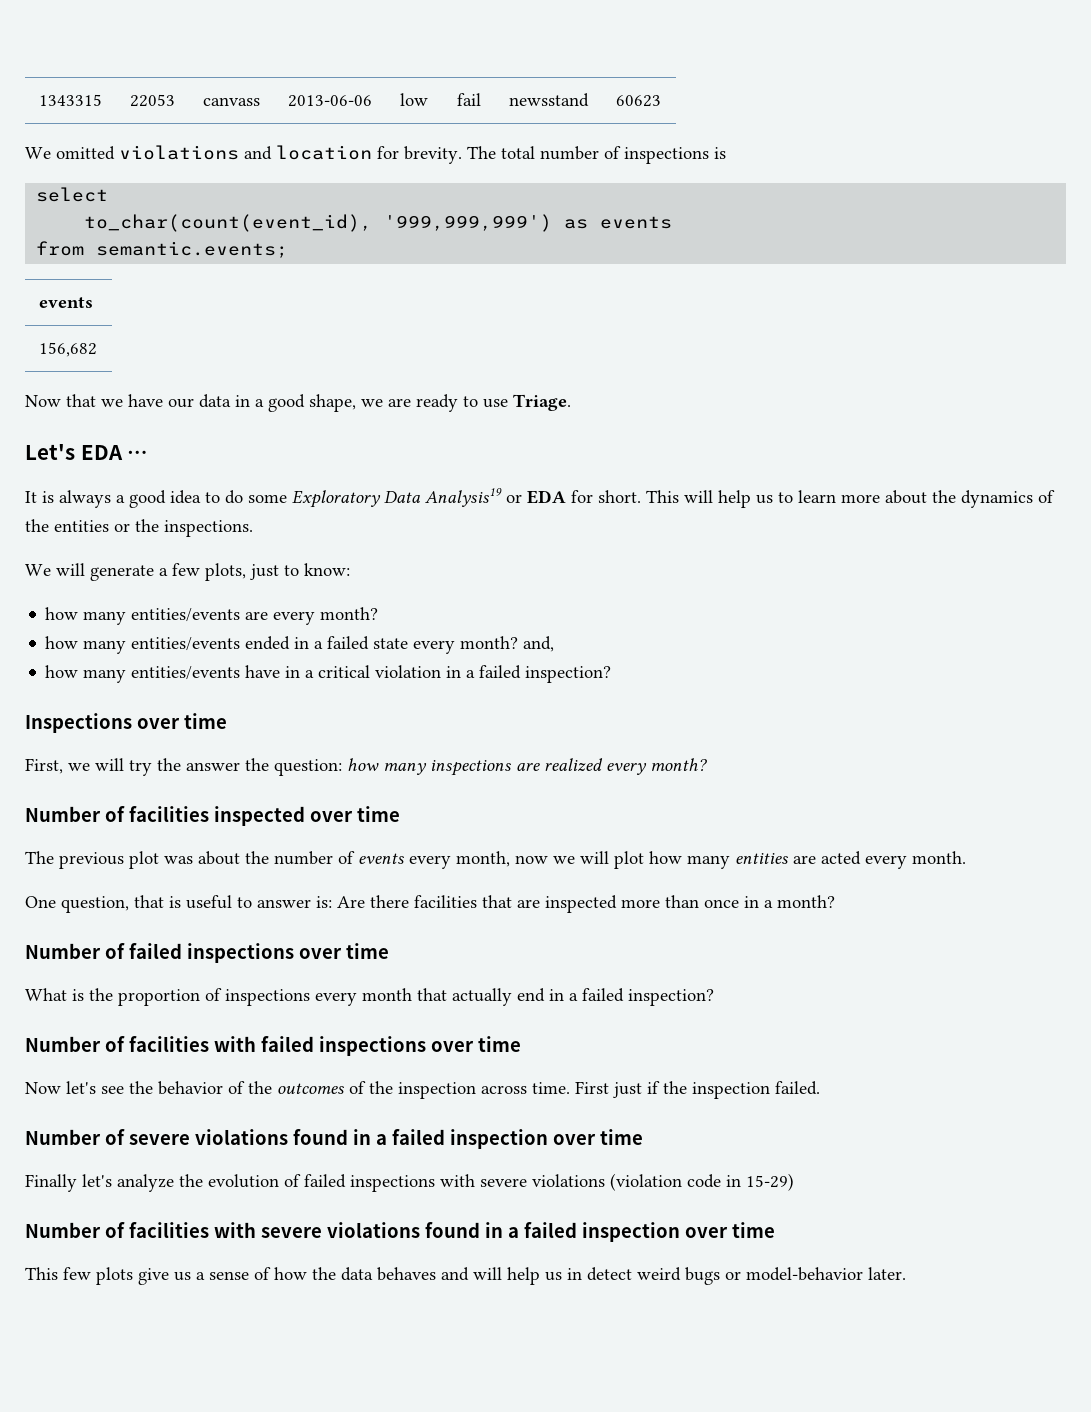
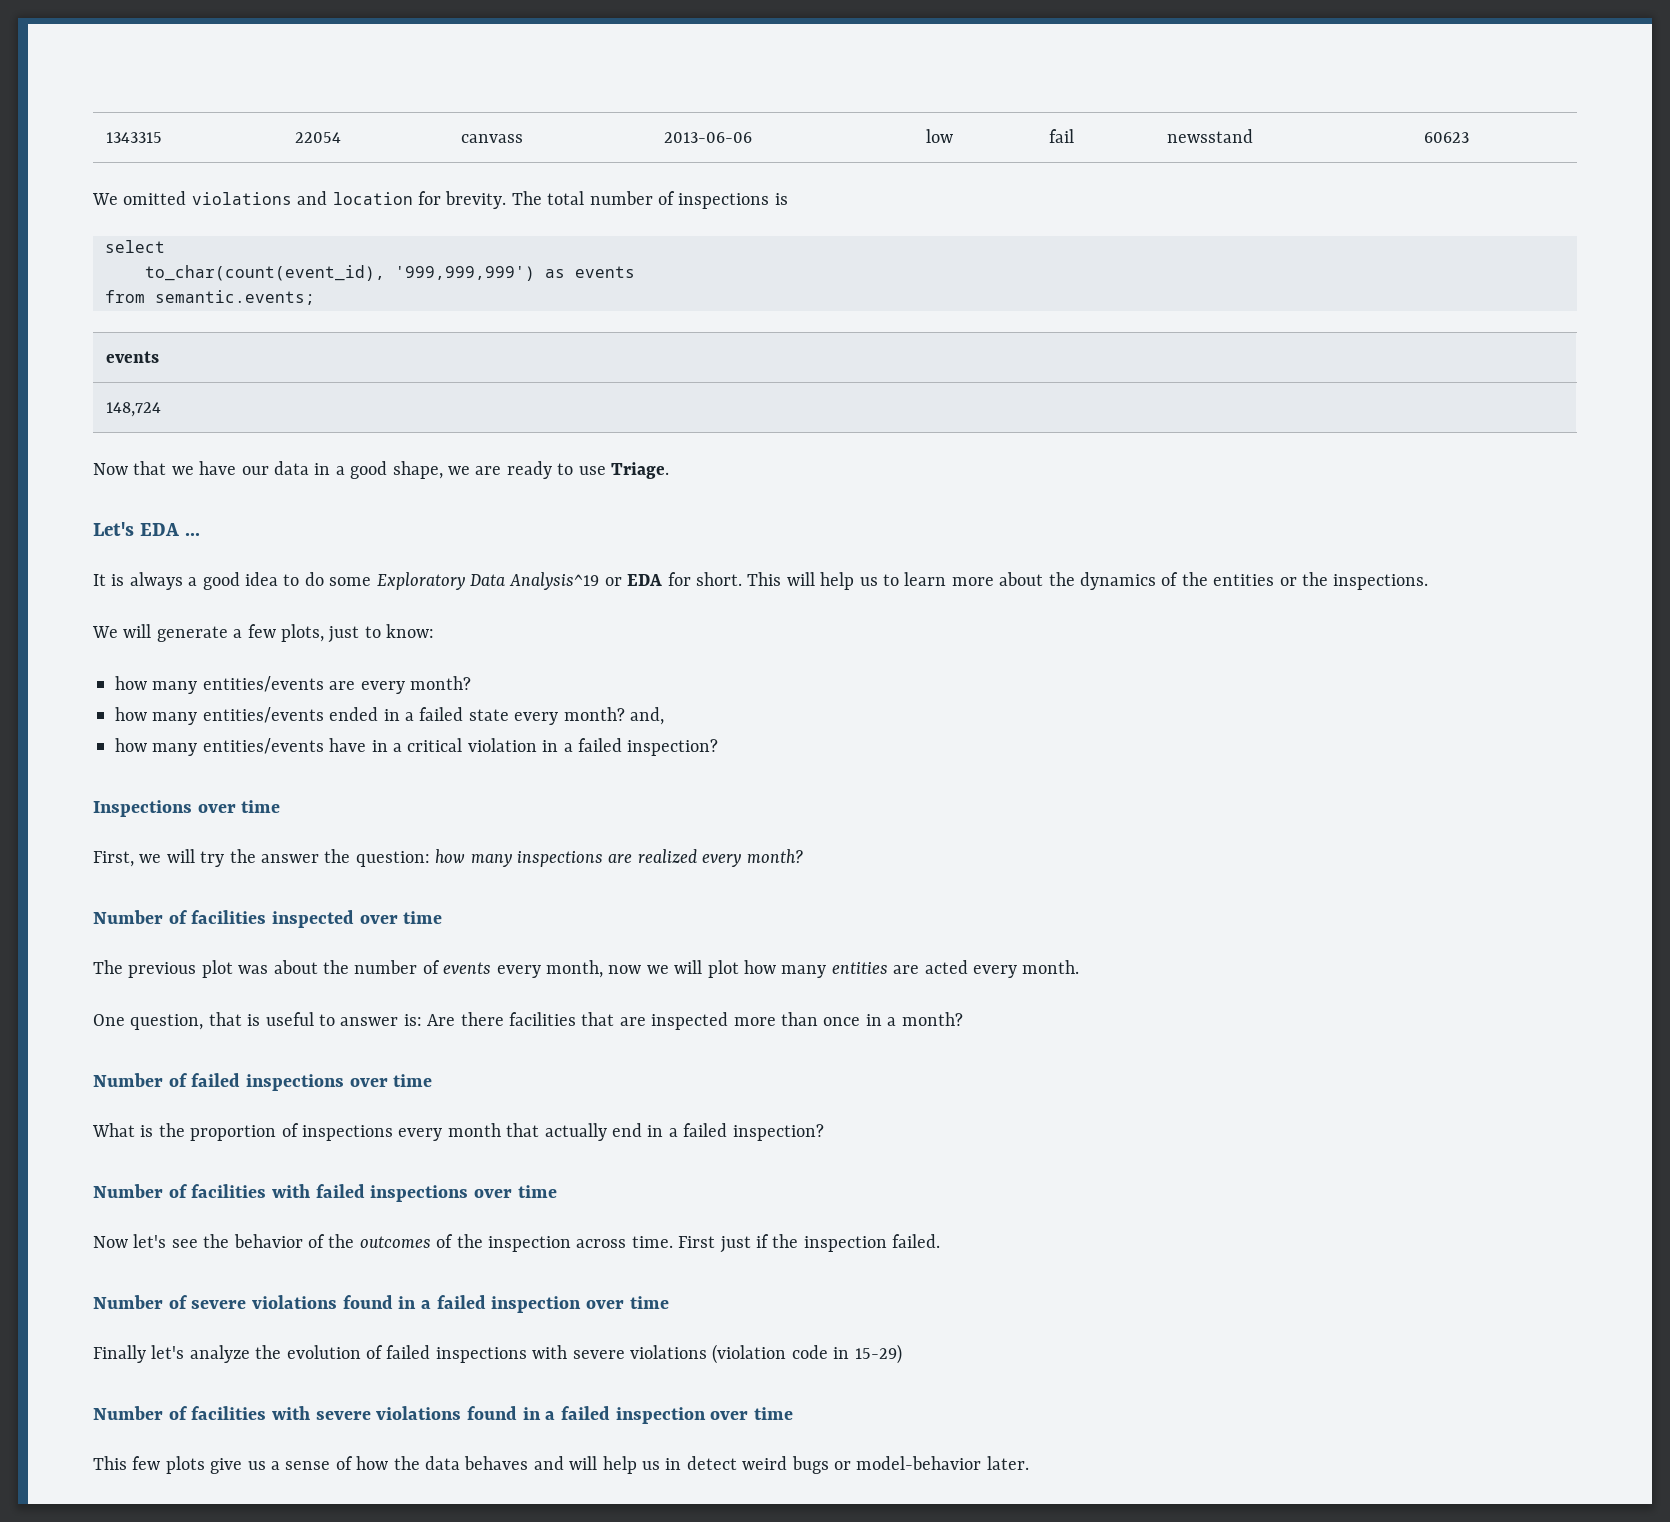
- 1343315 | 22053 | canvass | 2013-06-06 | low | fail | newsstand | 60623
+ 1343315 | 22054 | canvass | 2013-06-06 | low | fail | newsstand | 60623
- 156,682
+ 148,724
- It is always a good idea to do some Exploratory Data Analysis19 or EDA for short.
+ It is always a good idea to do some Exploratory Data Analysis^19 or EDA for short.

